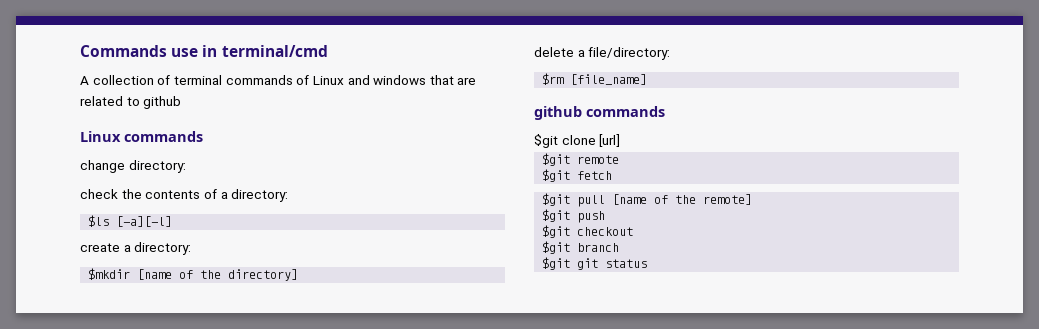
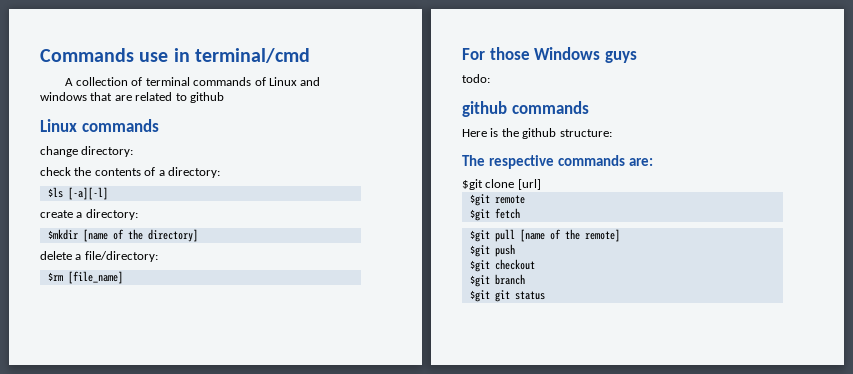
+ For those Windows guys
+ todo:
  github commands
+ Here is the github structure:
+ The respective commands are:

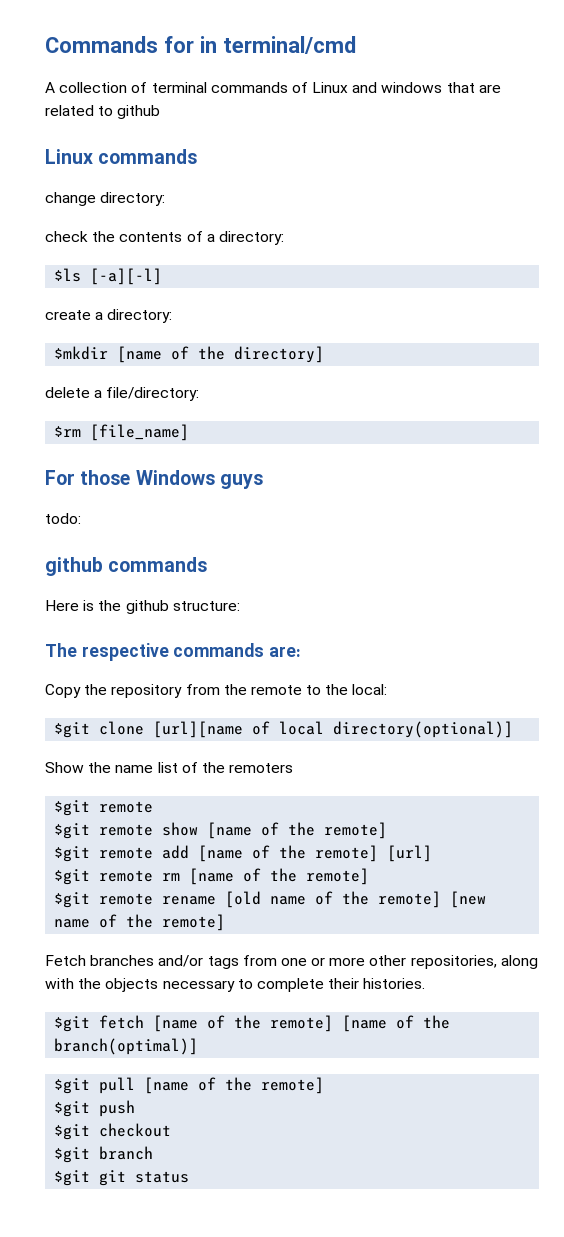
- Commands use in terminal/cmd
+ Commands for in terminal/cmd
- $git clone [url]
+ Copy the repository from the remote to the local:
+ $git clone [url][name of local directory(optional)]
+ Show the name list of the remoters
  $git remote
- $git fetch
+ $git remote show [name of the remote]
+ $git remote add [name of the remote] [url]
+ $git remote rm [name of the remote]
+ $git remote rename [old name of the remote] [new name of the remote]
+ Fetch branches and/or tags from one or more other repositories, along with the objects necessary to complete their histories.
+ $git fetch [name of the remote] [name of the branch(optimal)]

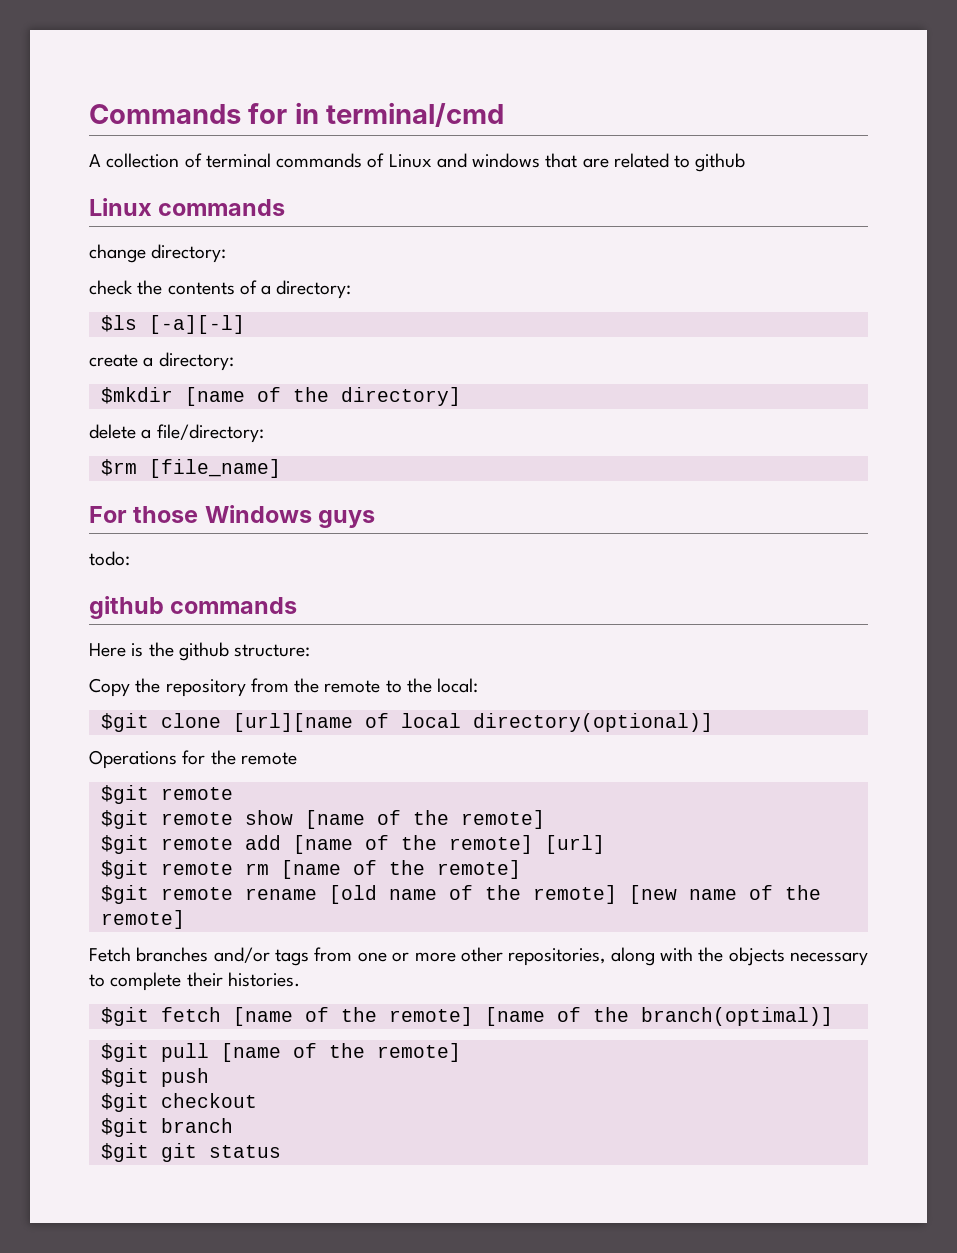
- The respective commands are:
- Show the name list of the remoters
+ Operations for the remote

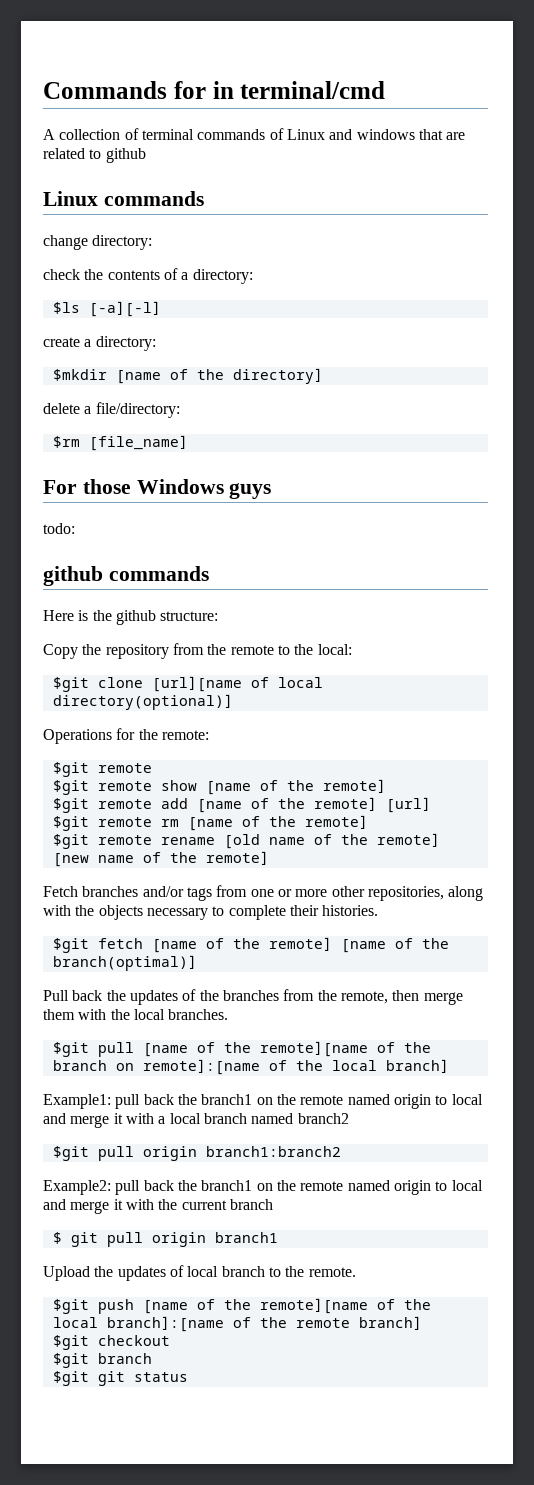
- Operations for the remote
+ Operations for the remote:
+ Pull back the updates of the branches from the remote, then merge them with the local branches.
- $git pull [name of the remote]
- $git push
+ $git pull [name of the remote][name of the branch on remote]:[name of the local branch]
+ Example1: pull back the branch1 on the remote named origin to local and merge it with a local branch named branch2
+ $git pull origin branch1:branch2
+ Example2: pull back the branch1 on the remote named origin to local and merge it with the current branch
+ $ git pull origin branch1
+ Upload the updates of local branch to the remote.
+ $git push [name of the remote][name of the local branch]:[name of the remote branch]

